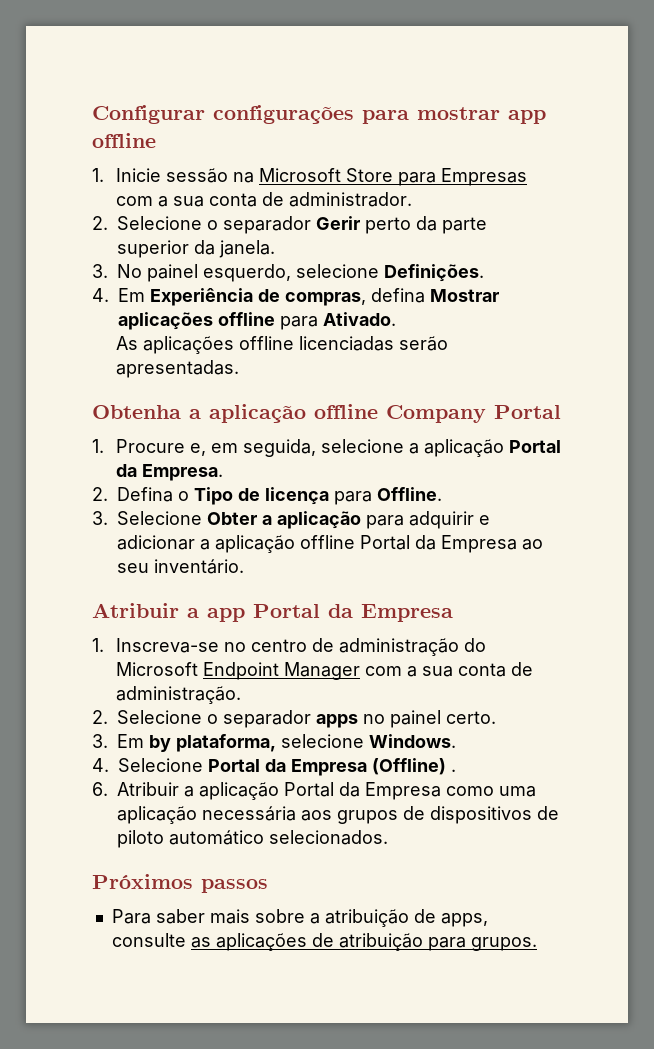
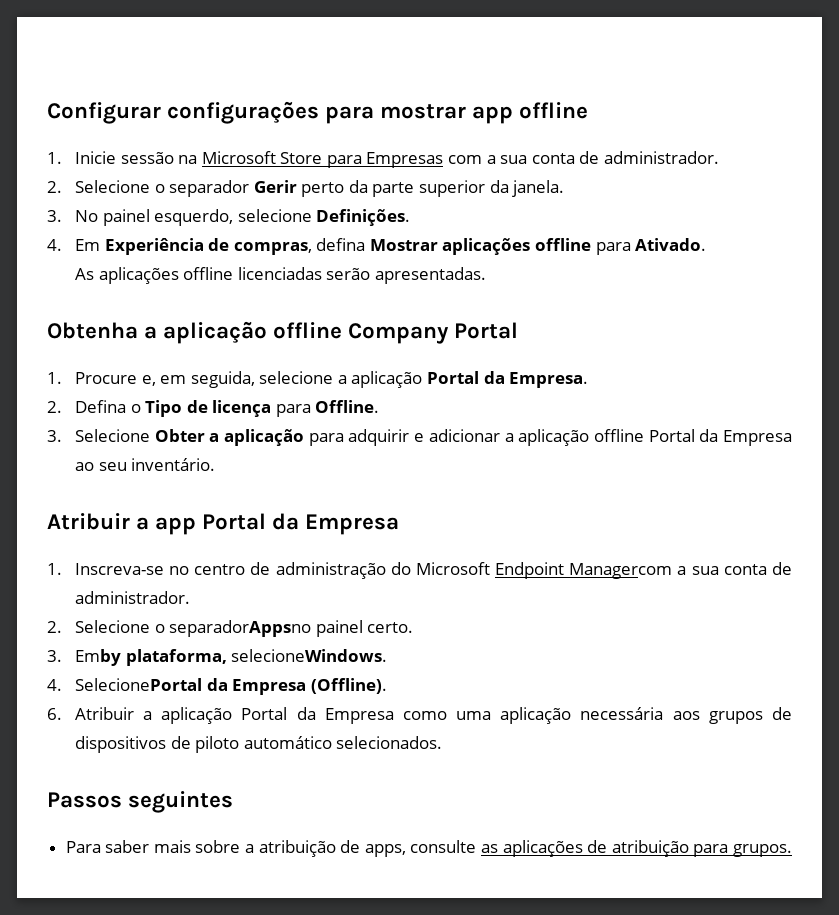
- 1. Inscreva-se no centro de administração do Microsoft Endpoint Manager com a sua conta de administração.
- 2. Selecione o separador apps no painel certo.
+ 1. Inscreva-se no centro de administração do Microsoft Endpoint Managercom a sua conta de administrador.
+ 2. Selecione o separadorAppsno painel certo.
- 3. Em by plataforma, selecione Windows.
- 4. Selecione Portal da Empresa (Offline) .
+ 3. Emby plataforma, selecioneWindows.
+ 4. SelecionePortal da Empresa (Offline).
- Próximos passos
+ Passos seguintes

